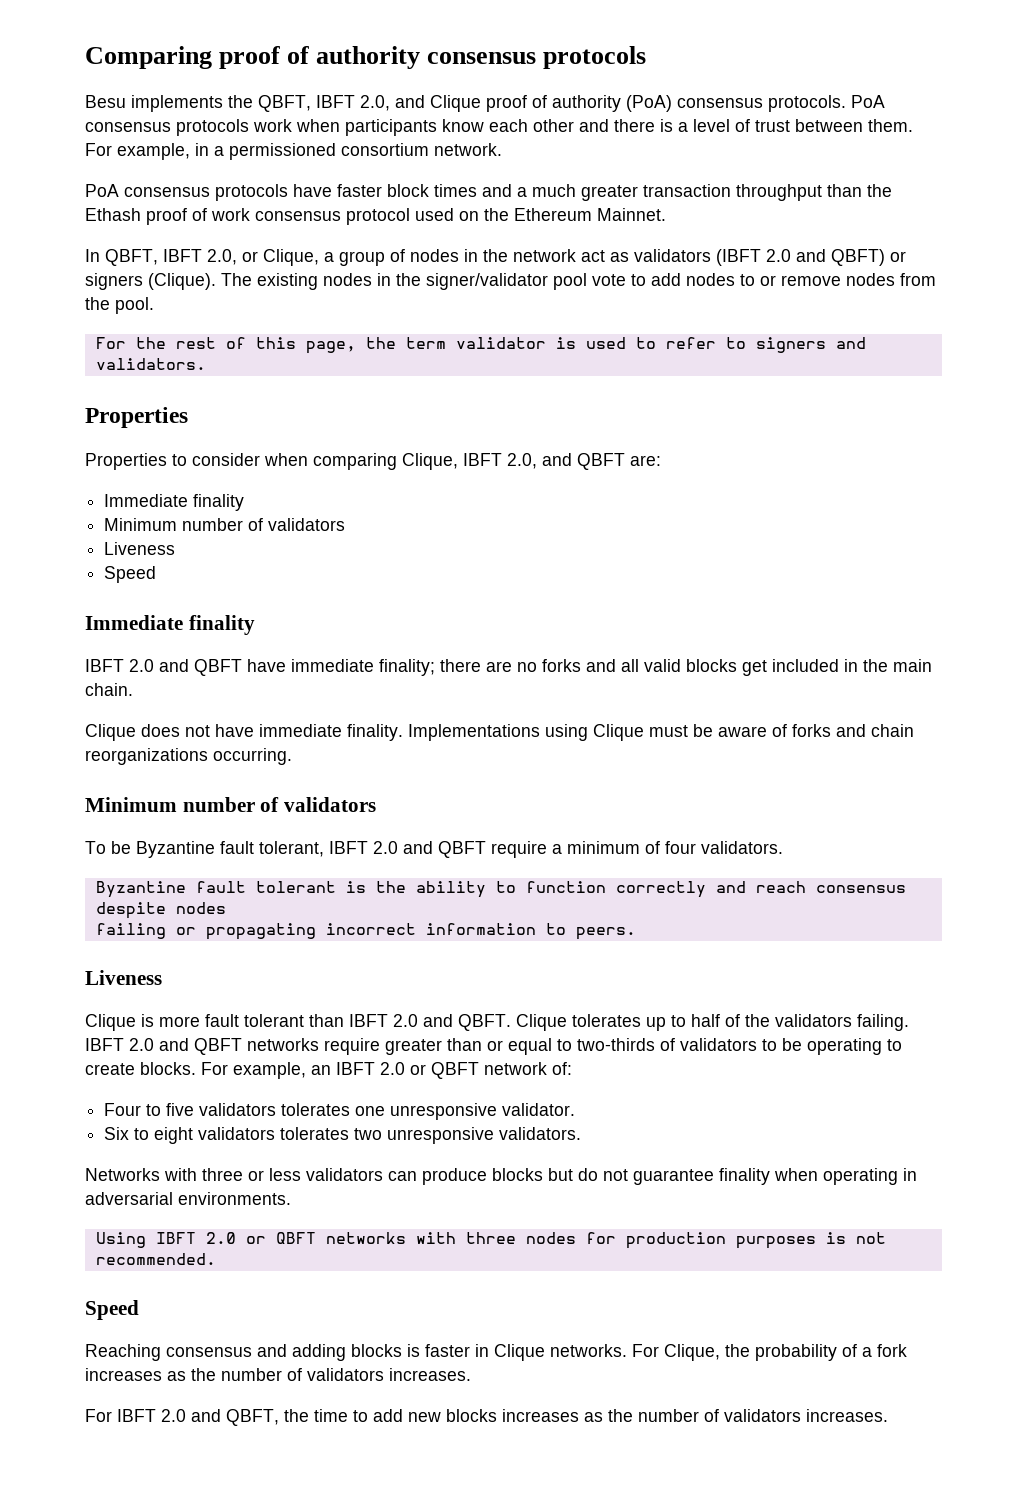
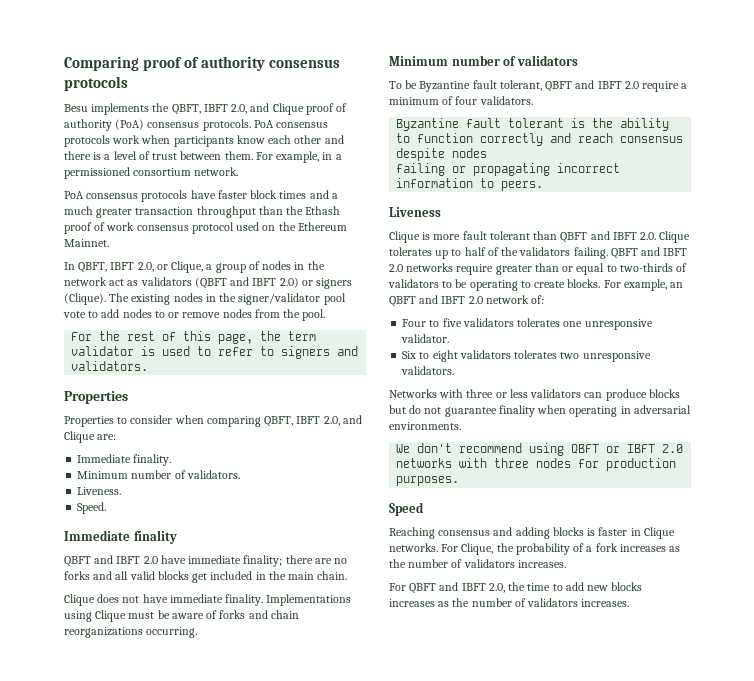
- In QBFT, IBFT 2.0, or Clique, a group of nodes in the network act as validators (IBFT 2.0 and QBFT) or signers (Clique).
+ In QBFT, IBFT 2.0, or Clique, a group of nodes in the network act as validators (QBFT and IBFT 2.0) or signers (Clique).
- Properties to consider when comparing Clique, IBFT 2.0, and QBFT are:
+ Properties to consider when comparing QBFT, IBFT 2.0, and Clique are:
+ Immediate finality.
+ Minimum number of validators.
+ Liveness.
+ Speed.
  Immediate finality
- Minimum number of validators
- Liveness
- Speed
- Immediate finality
- IBFT 2.0 and QBFT have immediate finality; there are no forks and all valid blocks get included in the main chain.
+ QBFT and IBFT 2.0 have immediate finality; there are no forks and all valid blocks get included in the main chain.
- To be Byzantine fault tolerant, IBFT 2.0 and QBFT require a minimum of four validators.
+ To be Byzantine fault tolerant, QBFT and IBFT 2.0 require a minimum of four validators.
- Clique is more fault tolerant than IBFT 2.0 and QBFT. Clique tolerates up to half of the validators failing.
+ Clique is more fault tolerant than QBFT and IBFT 2.0. Clique tolerates up to half of the validators failing.
- IBFT 2.0 and QBFT networks require greater than or equal to two-thirds of validators to be operating to create blocks.
+ QBFT and IBFT 2.0 networks require greater than or equal to two-thirds of validators to be operating to create blocks.
- For example, an IBFT 2.0 or QBFT network of:
+ For example, an QBFT and IBFT 2.0 network of:
- Using IBFT 2.0 or QBFT networks with three nodes for production purposes is not recommended.
+ We don't recommend using QBFT or IBFT 2.0 networks with three nodes for production purposes.
- For IBFT 2.0 and QBFT, the time to add new blocks increases as the number of validators increases.
+ For QBFT and IBFT 2.0, the time to add new blocks increases as the number of validators increases.

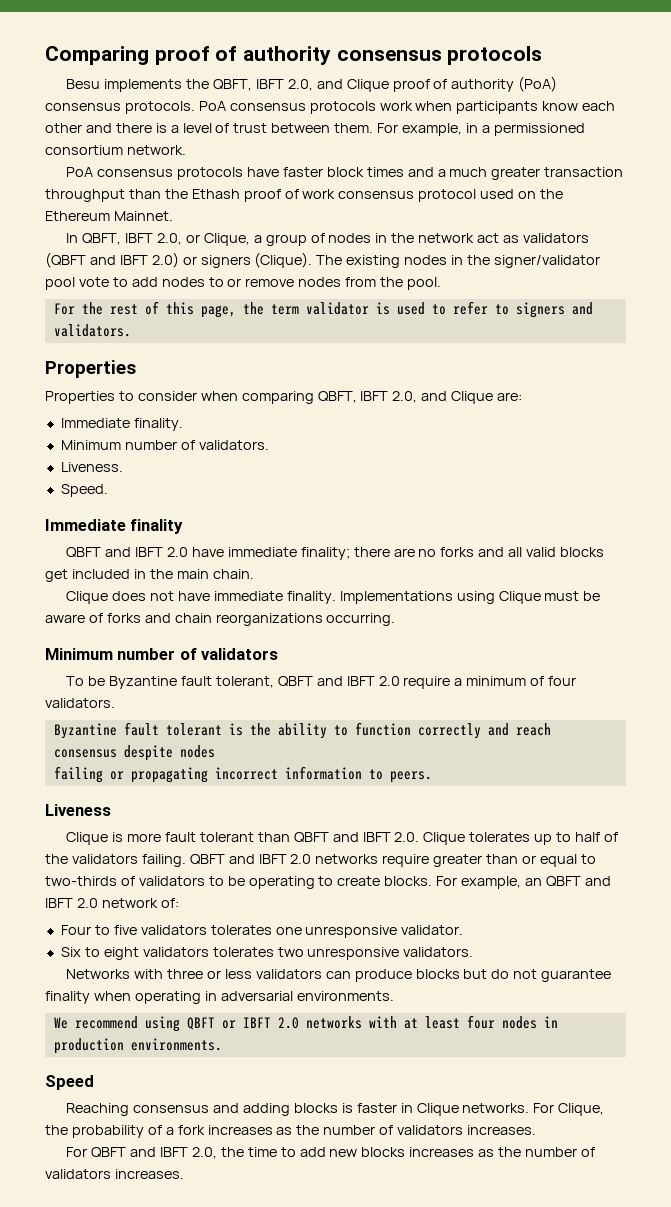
- We don't recommend using QBFT or IBFT 2.0 networks with three nodes for production purposes.
+ We recommend using QBFT or IBFT 2.0 networks with at least four nodes in production environments.

